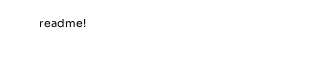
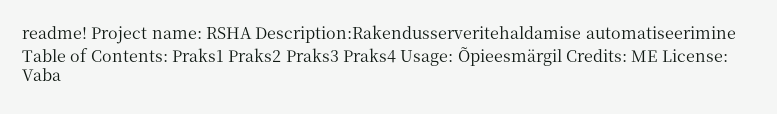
+ Project name: RSHA Description:Rakendusserveritehaldamise automatiseerimine Table of Contents: Praks1 Praks2 Praks3 Praks4 Usage: Õpieesmärgil Credits: ME License: Vaba

